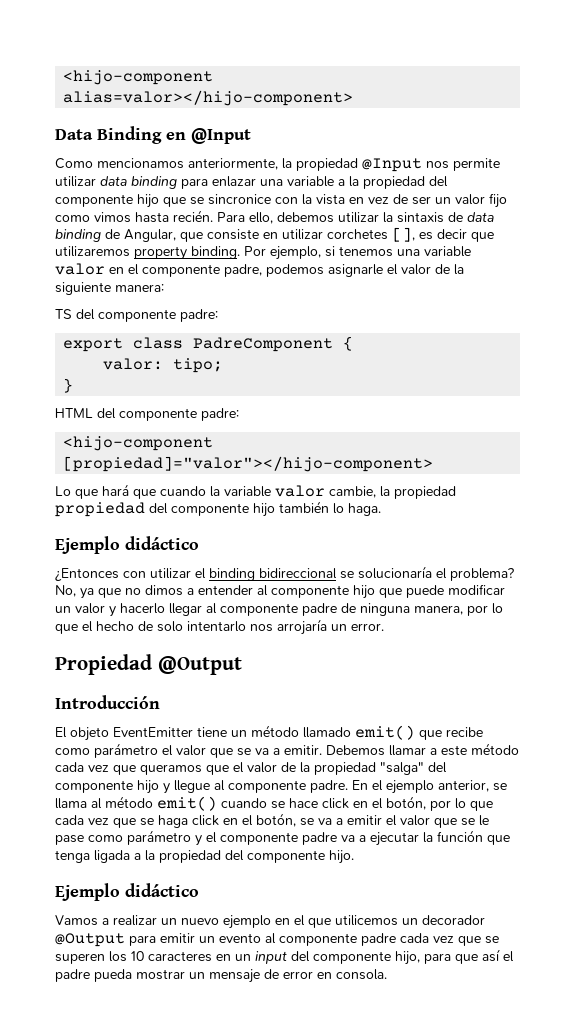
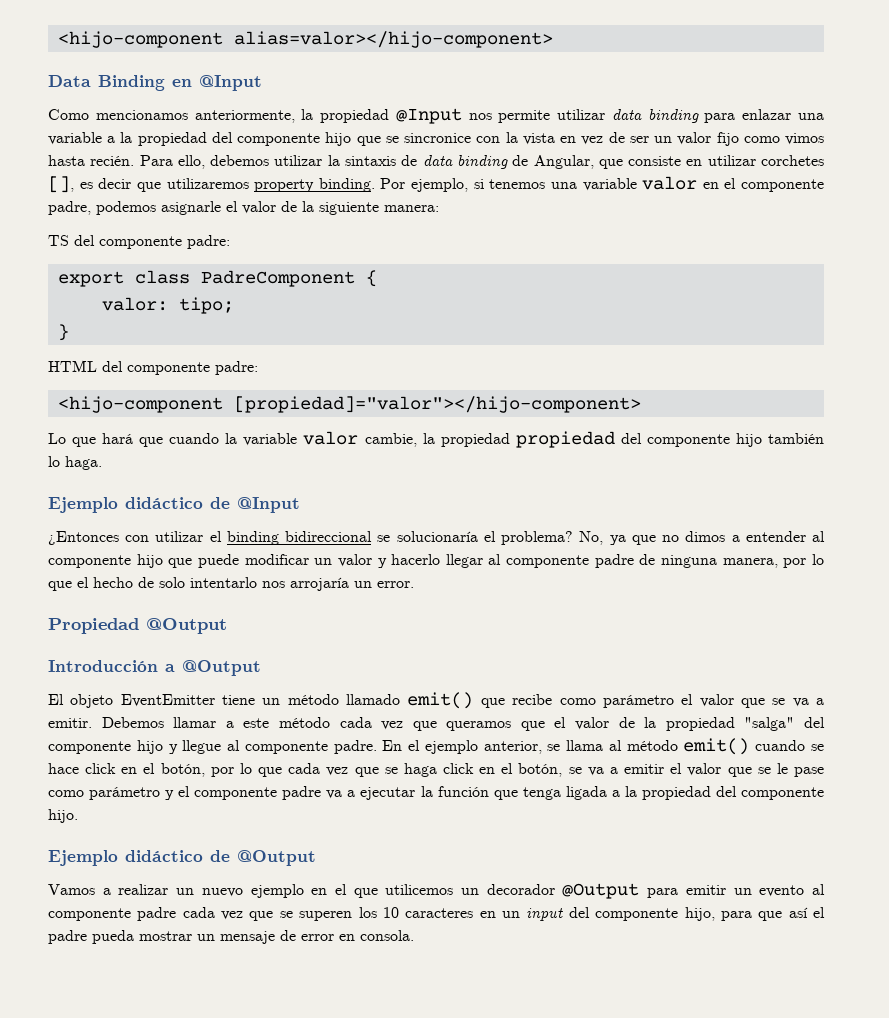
  Lo que hará que cuando la variable valor cambie, la propiedad propiedad del componente hijo también lo haga.
- Ejemplo didáctico
+ Ejemplo didáctico de @Input
- Introducción
+ Introducción a @Output
  En el ejemplo anterior, se llama al método emit() cuando se hace click en el botón, por lo que cada vez que se haga click en el botón, se va a emitir el valor que se le pase como parámetro y el componente padre va a ejecutar la función que tenga ligada a la propiedad del componente hijo.
- Ejemplo didáctico
+ Ejemplo didáctico de @Output

